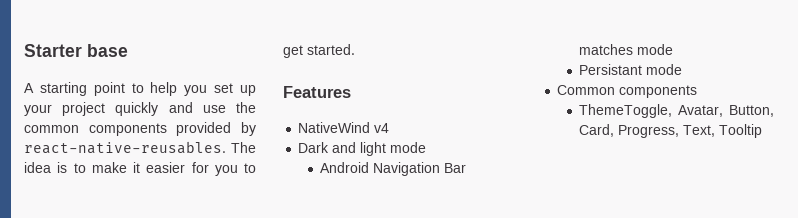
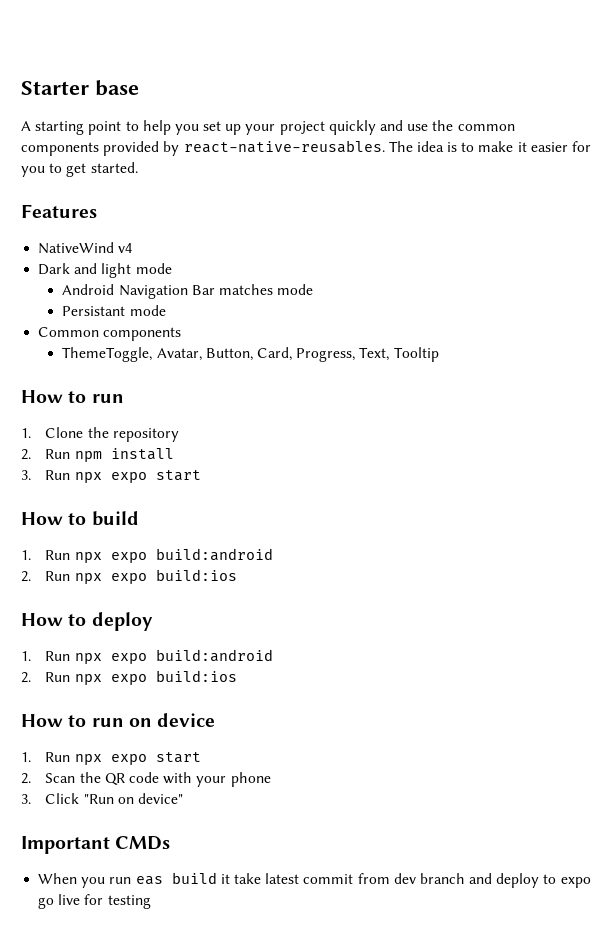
  ThemeToggle, Avatar, Button, Card, Progress, Text, Tooltip
+ How to run
+ 1. Clone the repository
+ 2. Run npm install
+ 3. Run npx expo start
+ How to build
+ 1. Run npx expo build:android
+ 2. Run npx expo build:ios
+ How to deploy
+ 1. Run npx expo build:android
+ 2. Run npx expo build:ios
+ How to run on device
+ 1. Run npx expo start
+ 2. Scan the QR code with your phone
+ 3. Click "Run on device"
+ Important CMDs
+ When you run eas build it take latest commit from dev branch and deploy to expo go live for testing

